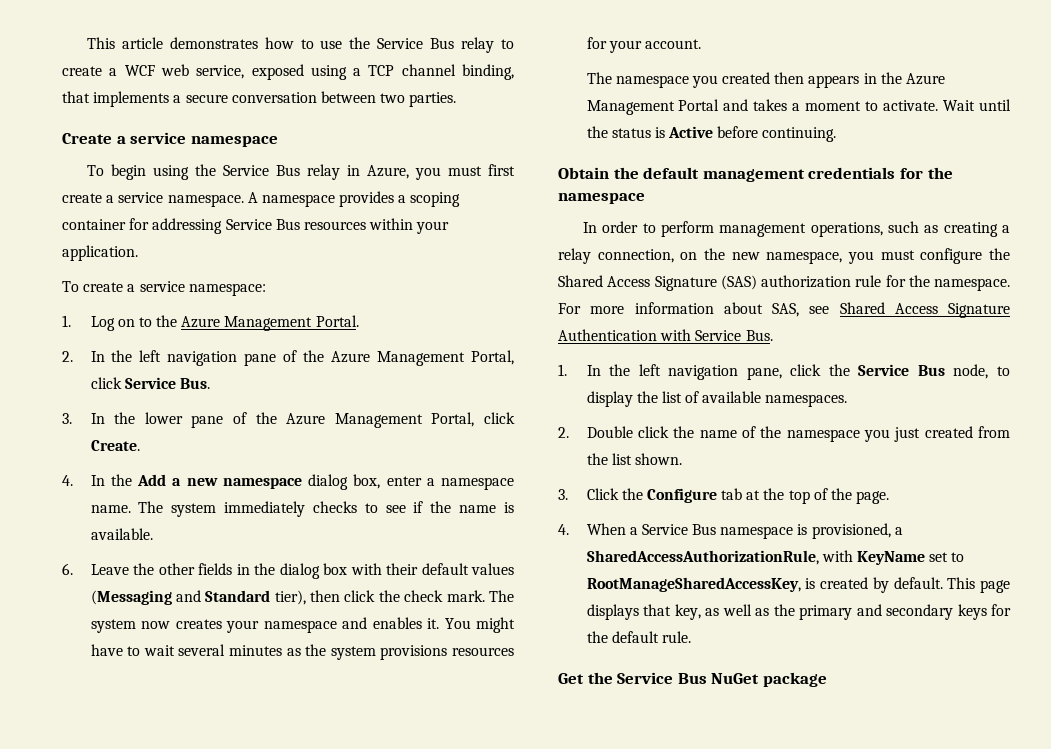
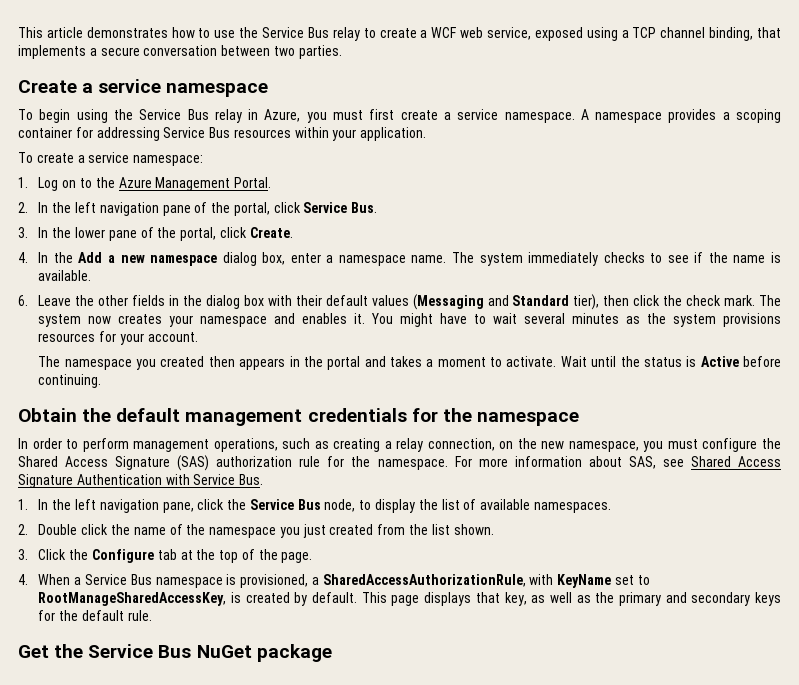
- 2. In the left navigation pane of the Azure Management Portal, click Service Bus.
+ 2. In the left navigation pane of the portal, click Service Bus.
- 3. In the lower pane of the Azure Management Portal, click Create.
+ 3. In the lower pane of the portal, click Create.
- The namespace you created then appears in the Azure Management Portal and takes a moment to activate.
+ The namespace you created then appears in the portal and takes a moment to activate.

